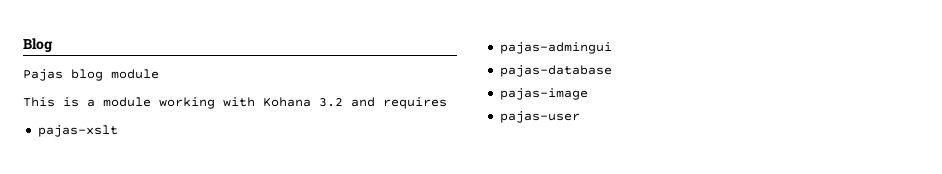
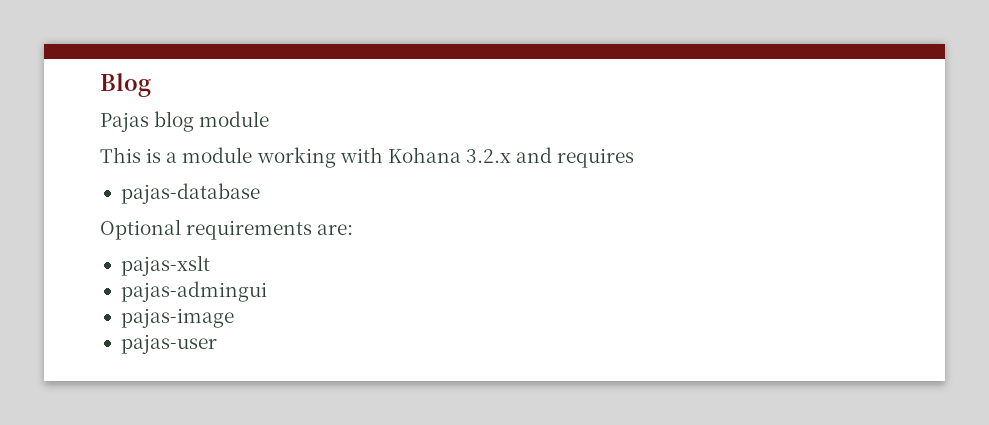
- This is a module working with Kohana 3.2 and requires
+ This is a module working with Kohana 3.2.x and requires
+ pajas-database
+ Optional requirements are:
- pajas-database

